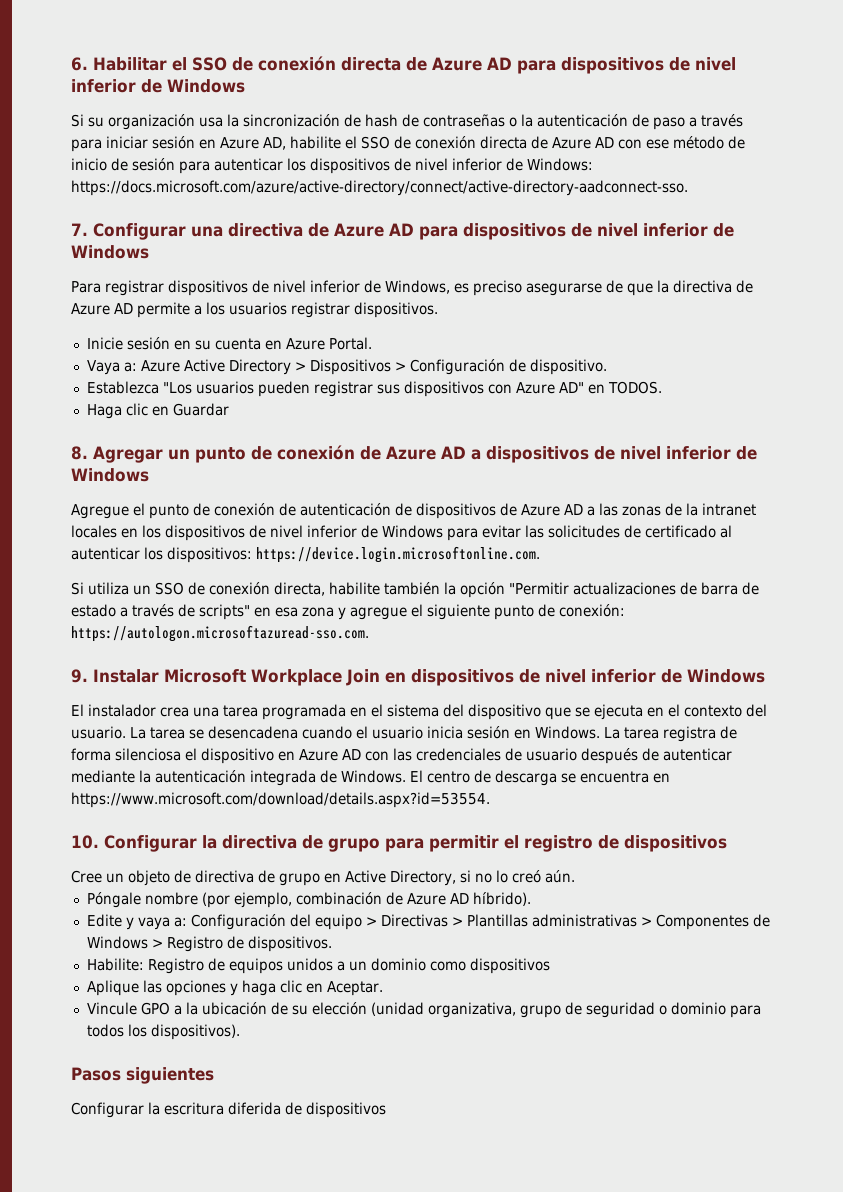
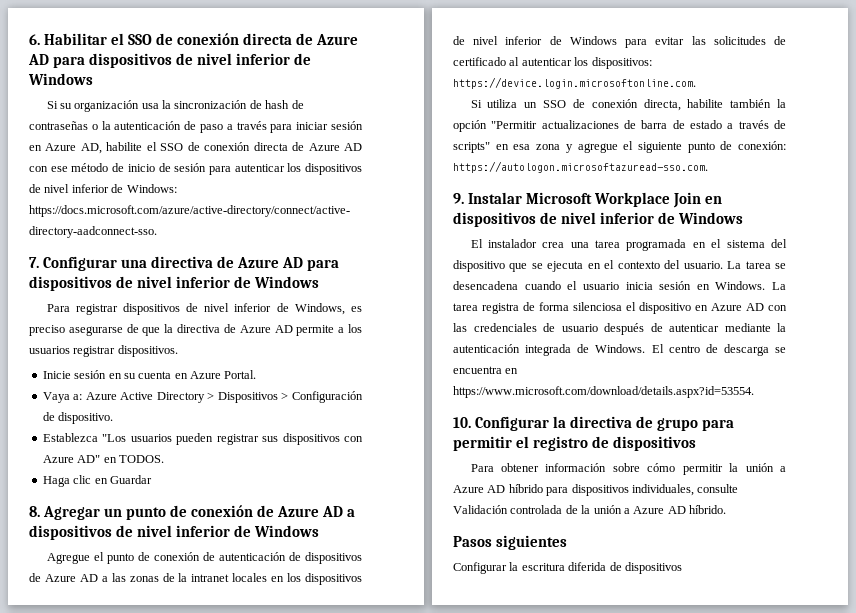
- Cree un objeto de directiva de grupo en Active Directory, si no lo creó aún.
- Póngale nombre (por ejemplo, combinación de Azure AD híbrido).
- Edite y vaya a: Configuración del equipo > Directivas > Plantillas administrativas > Componentes de Windows > Registro de dispositivos.
- Habilite: Registro de equipos unidos a un dominio como dispositivos
- Aplique las opciones y haga clic en Aceptar.
- Vincule GPO a la ubicación de su elección (unidad organizativa, grupo de seguridad o dominio para todos los dispositivos).
+ Para obtener información sobre cómo permitir la unión a Azure AD híbrido para dispositivos individuales, consulte Validación controlada de la unión a Azure AD híbrido.

